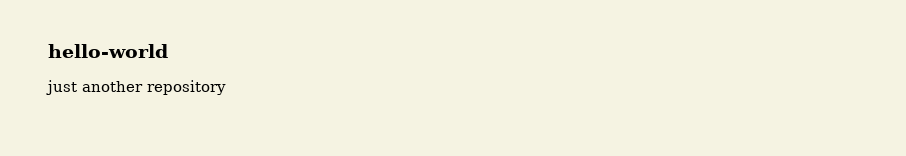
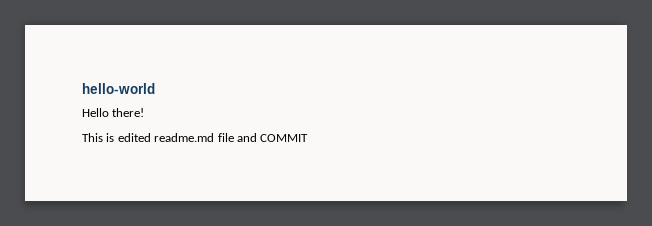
- just another repository
+ Hello there!
+ This is edited readme.md file and COMMIT

